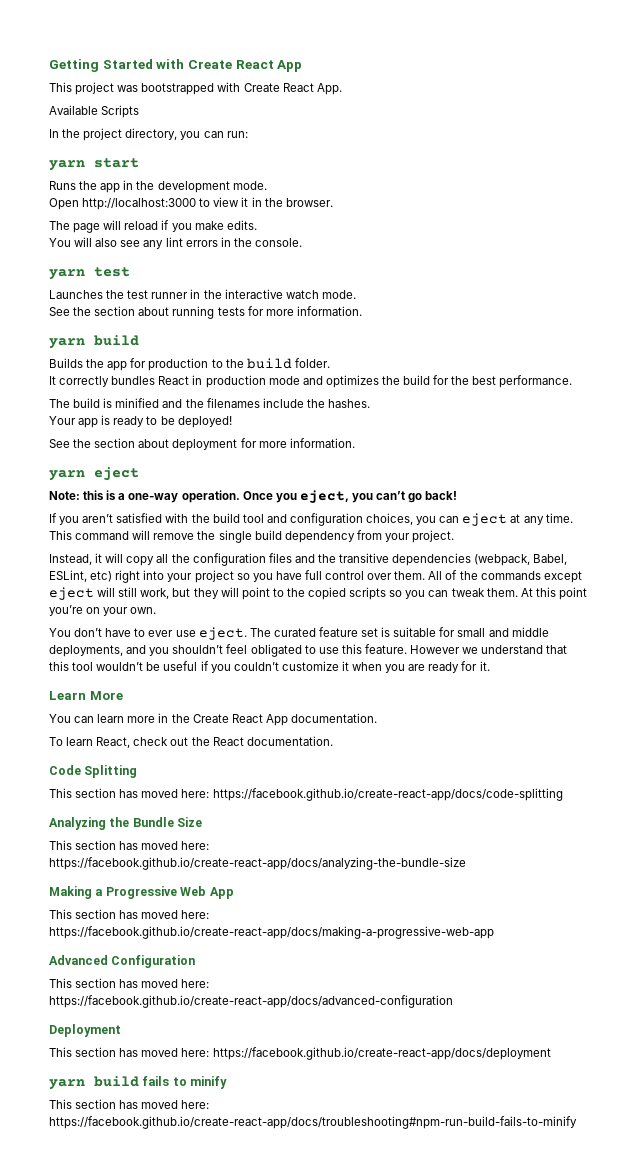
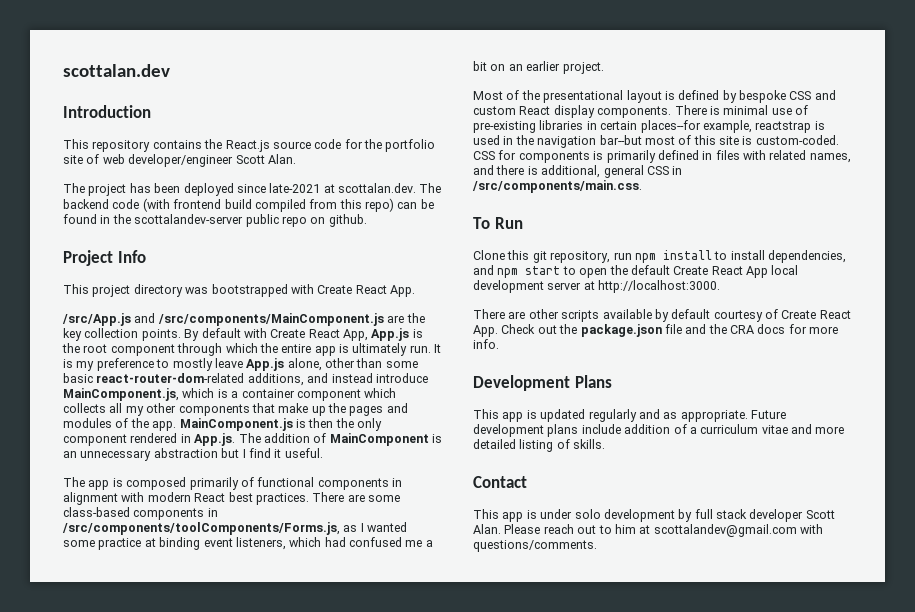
- Getting Started with Create React App
+ scottalan.dev
+ Introduction
+ This repository contains the React.js source code for the portfolio site of web developer/engineer Scott Alan.
+ The project has been deployed since late-2021 at scottalan.dev. The backend code (with frontend build compiled from this repo) can be found in the scottalandev-server public repo on github.
+ Project Info
- This project was bootstrapped with Create React App.
+ This project directory was bootstrapped with Create React App.
- Available Scripts
- In the project directory, you can run:
- yarn start
- Runs the app in the development mode.
- Open http://localhost:3000 to view it in the browser.
- The page will reload if you make edits.
- You will also see any lint errors in the console.
- yarn test
- Launches the test runner in the interactive watch mode.
- See the section about running tests for more information.
- yarn build
- Builds the app for production to the build folder.
- It correctly bundles React in production mode and optimizes the build for the best performance.
- The build is minified and the filenames include the hashes.
- Your app is ready to be deployed!
- See the section about deployment for more information.
- yarn eject
- Note: this is a one-way operation. Once you eject, you can’t go back!
- If you aren’t satisfied with the build tool and configuration choices, you can eject at any time. This command will remove the single build dependency from your project.
- Instead, it will copy all the configuration files and the transitive dependencies (webpack, Babel, ESLint, etc) right into your project so you have full control over them. All of the commands except eject will still work, but they will point to the copied scripts so you can tweak them. At this point you’re on your own.
- You don’t have to ever use eject. The curated feature set is suitable for small and middle deployments, and you shouldn’t feel obligated to use this feature. However we understand that this tool wouldn’t be useful if you couldn’t customize it when you are ready for it.
- Learn More
- You can learn more in the Create React App documentation.
- To learn React, check out the React documentation.
- Code Splitting
- This section has moved here: https://facebook.github.io/create-react-app/docs/code-splitting
- Analyzing the Bundle Size
- This section has moved here: https://facebook.github.io/create-react-app/docs/analyzing-the-bundle-size
- Making a Progressive Web App
- This section has moved here: https://facebook.github.io/create-react-app/docs/making-a-progressive-web-app
- Advanced Configuration
- This section has moved here: https://facebook.github.io/create-react-app/docs/advanced-configuration
- Deployment
- This section has moved here: https://facebook.github.io/create-react-app/docs/deployment
- yarn build fails to minify
- This section has moved here: https://facebook.github.io/create-react-app/docs/troubleshooting#npm-run-build-fails-to-minify
+ /src/App.js and /src/components/MainComponent.js are the key collection points. By default with Create React App, App.js is the root component through which the entire app is ultimately run. It is my preference to mostly leave App.js alone, other than some basic react-router-dom-related additions, and instead introduce MainComponent.js, which is a container component which collects all my other components that make up the pages and modules of the app. MainComponent.js is then the only component rendered in App.js. The addition of MainComponent is an unnecessary abstraction but I find it useful.
+ The app is composed primarily of functional components in alignment with modern React best practices. There are some class-based components in /src/components/toolComponents/Forms.js, as I wanted some practice at binding event listeners, which had confused me a bit on an earlier project.
+ Most of the presentational layout is defined by bespoke CSS and custom React display components. There is minimal use of pre-existing libraries in certain places--for example, reactstrap is used in the navigation bar--but most of this site is custom-coded. CSS for components is primarily defined in files with related names, and there is additional, general CSS in /src/components/main.css.
+ To Run
+ Clone this git repository, run npm install to install dependencies, and npm start to open the default Create React App local development server at http://localhost:3000.
+ There are other scripts available by default courtesy of Create React App. Check out the package.json file and the CRA docs for more info.
+ Development Plans
+ This app is updated regularly and as appropriate. Future development plans include addition of a curriculum vitae and more detailed listing of skills.
+ Contact
+ This app is under solo development by full stack developer Scott Alan. Please reach out to him at scottalandev@gmail.com with questions/comments.

